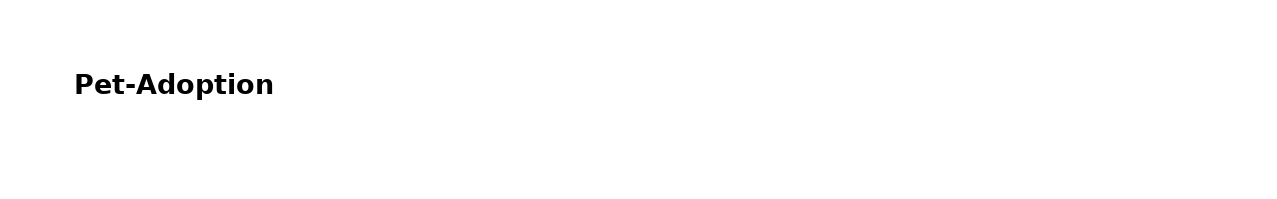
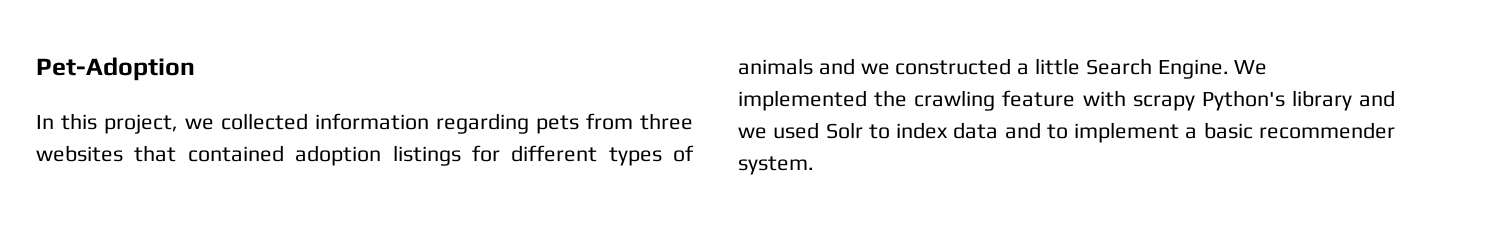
+ In this project, we collected information regarding pets from three websites that contained adoption listings for different types of animals and we constructed a little Search Engine. We implemented the crawling feature with scrapy Python's library and we used Solr to index data and to implement a basic recommender system.

